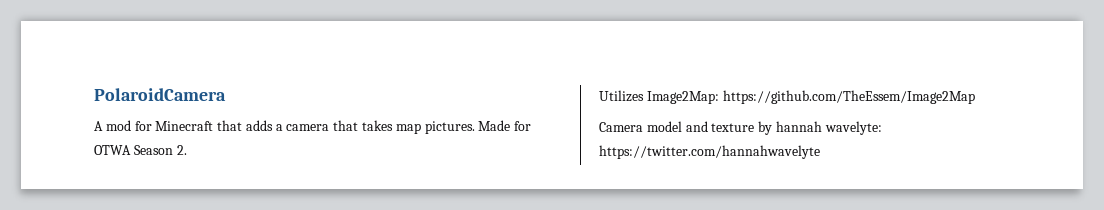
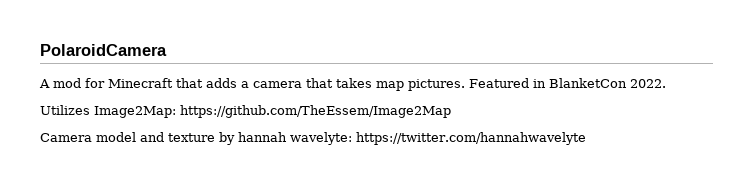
- Made for OTWA Season 2.
+ Featured in BlanketCon 2022.

